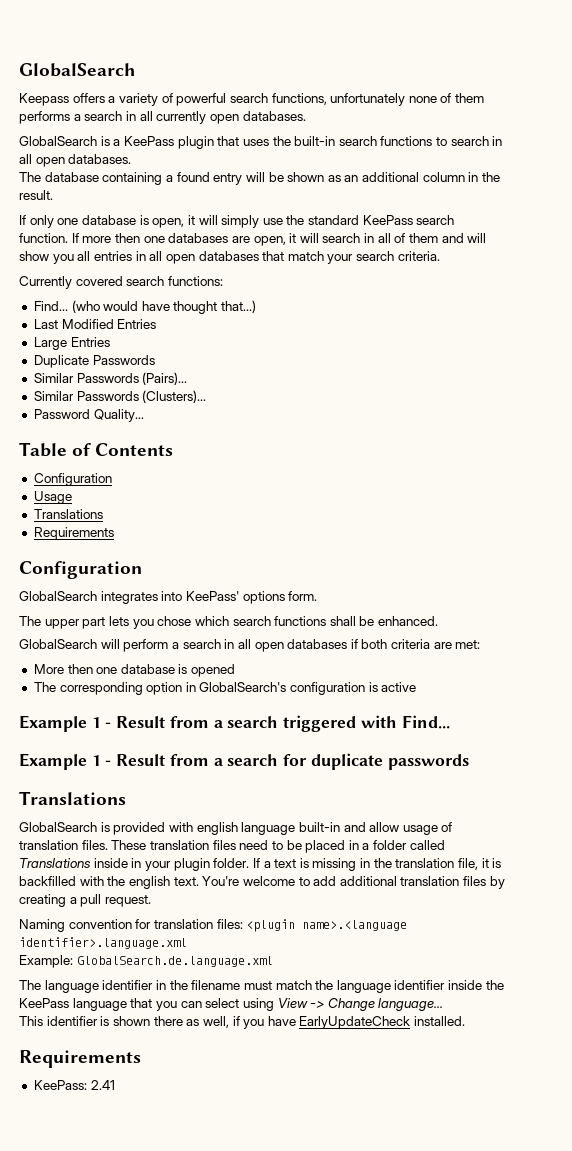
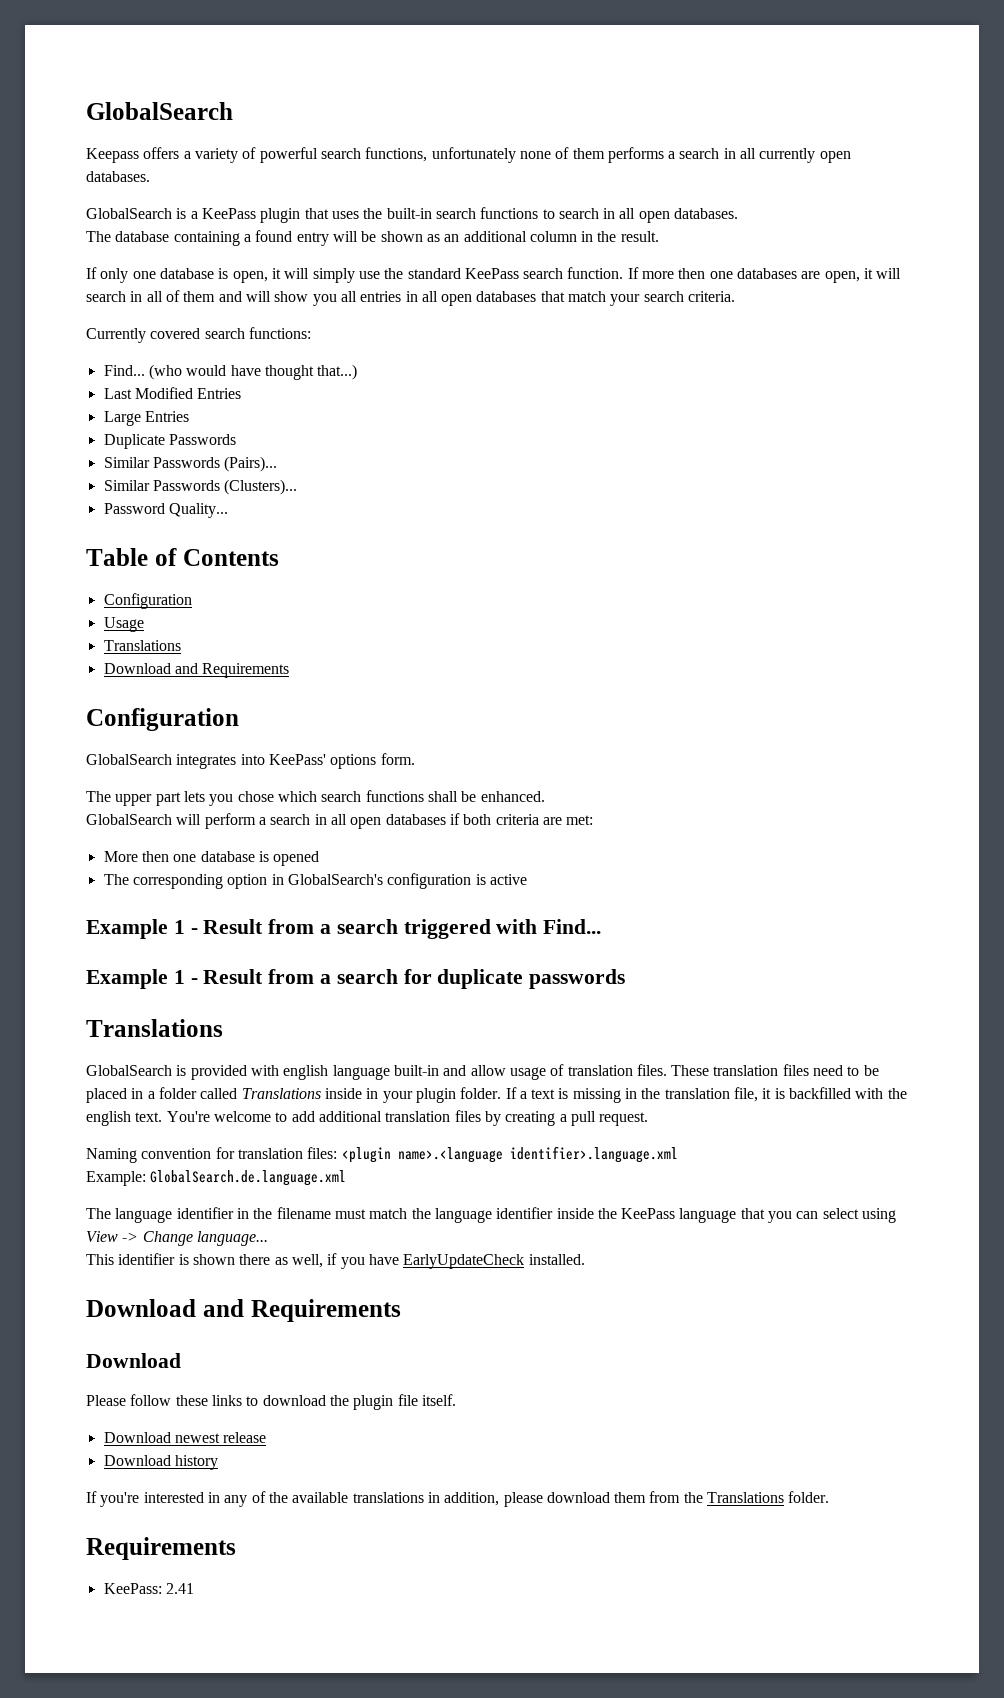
  Usage
  Translations
- Requirements
+ Download and Requirements
  This identifier is shown there as well, if you have EarlyUpdateCheck installed.
+ Download and Requirements
+ Download
+ Please follow these links to download the plugin file itself.
+ Download newest release
+ Download history
+ If you're interested in any of the available translations in addition, please download them from the Translations folder.

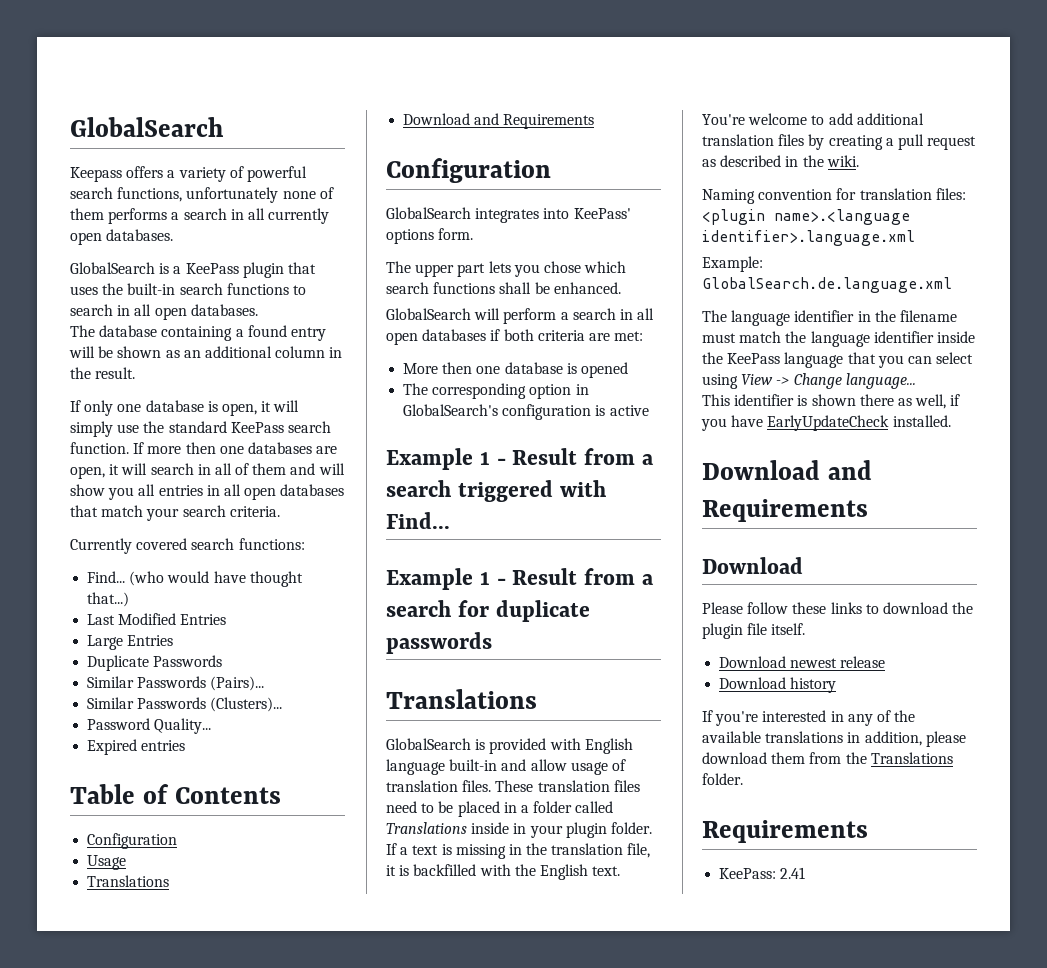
+ Expired entries
- GlobalSearch is provided with english language built-in and allow usage of translation files.
+ GlobalSearch is provided with English language built-in and allow usage of translation files.
- If a text is missing in the translation file, it is backfilled with the english text.
+ If a text is missing in the translation file, it is backfilled with the English text.
- You're welcome to add additional translation files by creating a pull request.
+ You're welcome to add additional translation files by creating a pull request as described in the wiki.

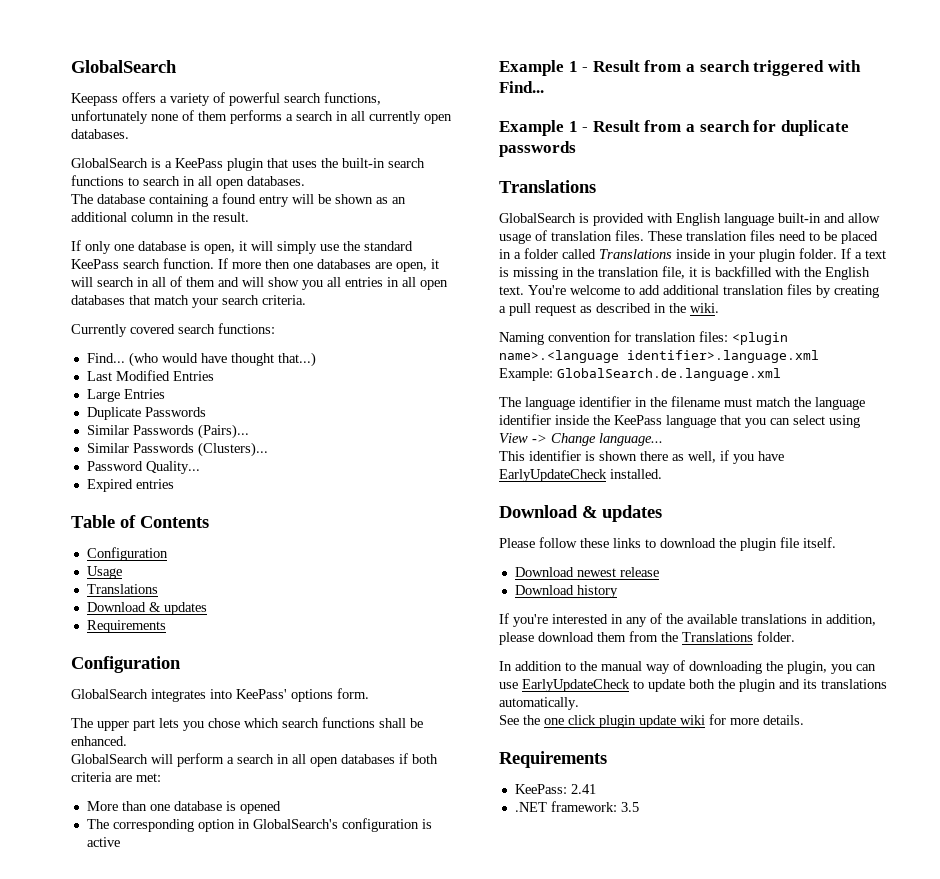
  Usage
  Translations
- Download and Requirements
+ Download & updates
+ Requirements
- More then one database is opened
+ More than one database is opened
  This identifier is shown there as well, if you have EarlyUpdateCheck installed.
- Download and Requirements
- Download
+ Download & updates
+ In addition to the manual way of downloading the plugin, you can use EarlyUpdateCheck to update both the plugin and its translations automatically.
+ See the one click plugin update wiki for more details.
+ .NET framework: 3.5

